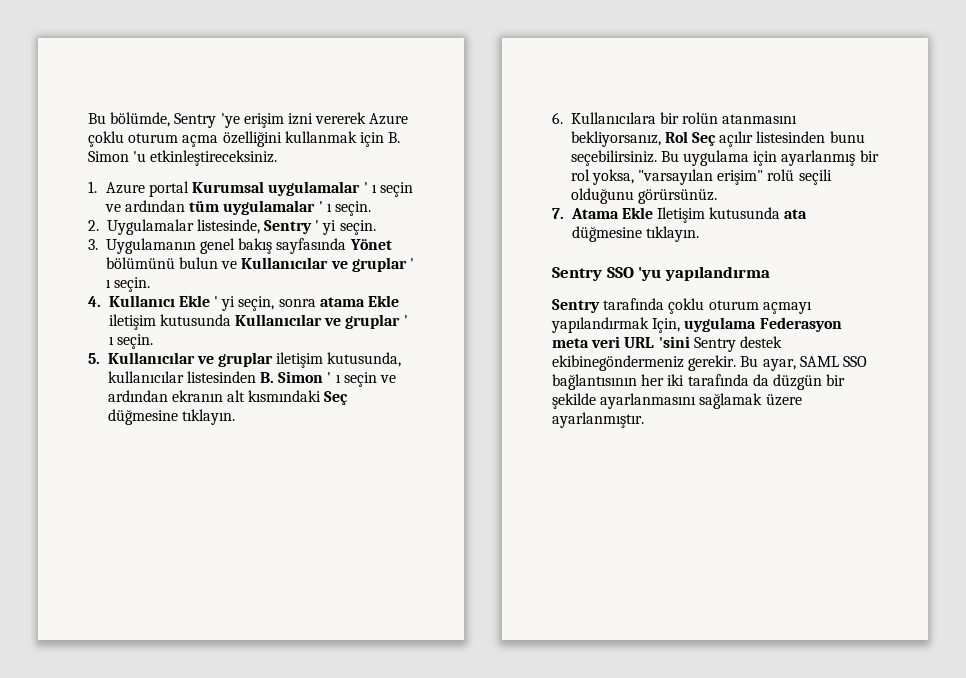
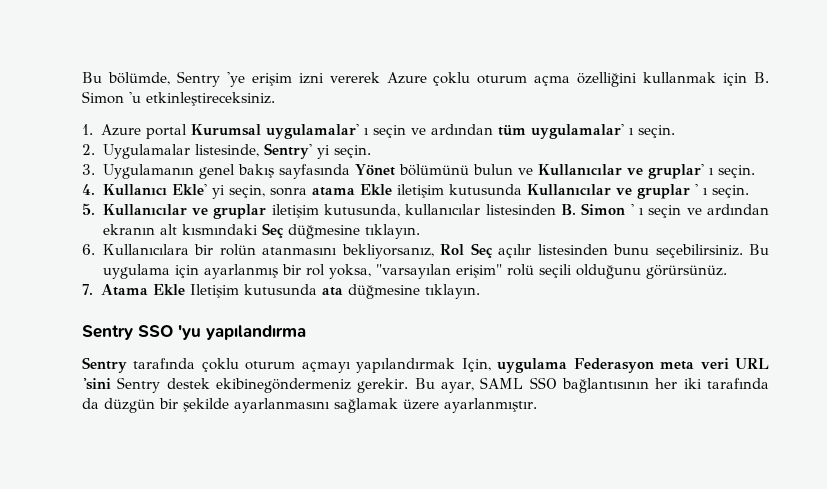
- 1. Azure portal Kurumsal uygulamalar ' ı seçin ve ardından tüm uygulamalar ' ı seçin.
+ 1. Azure portal Kurumsal uygulamalar' ı seçin ve ardından tüm uygulamalar' ı seçin.
- 2. Uygulamalar listesinde, Sentry ' yi seçin.
+ 2. Uygulamalar listesinde, Sentry' yi seçin.
- 3. Uygulamanın genel bakış sayfasında Yönet bölümünü bulun ve Kullanıcılar ve gruplar ' ı seçin.
+ 3. Uygulamanın genel bakış sayfasında Yönet bölümünü bulun ve Kullanıcılar ve gruplar' ı seçin.
- 4. Kullanıcı Ekle ' yi seçin, sonra atama Ekle iletişim kutusunda Kullanıcılar ve gruplar ' ı seçin.
+ 4. Kullanıcı Ekle' yi seçin, sonra atama Ekle iletişim kutusunda Kullanıcılar ve gruplar ' ı seçin.

